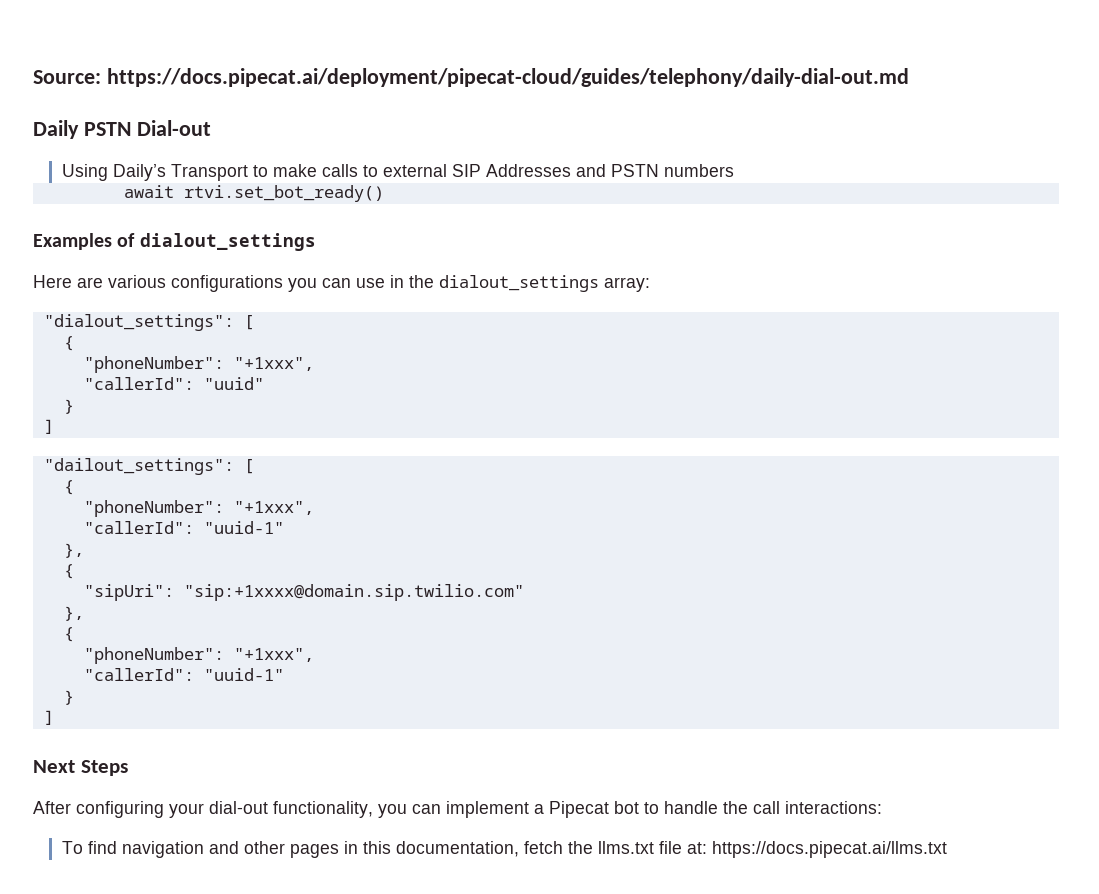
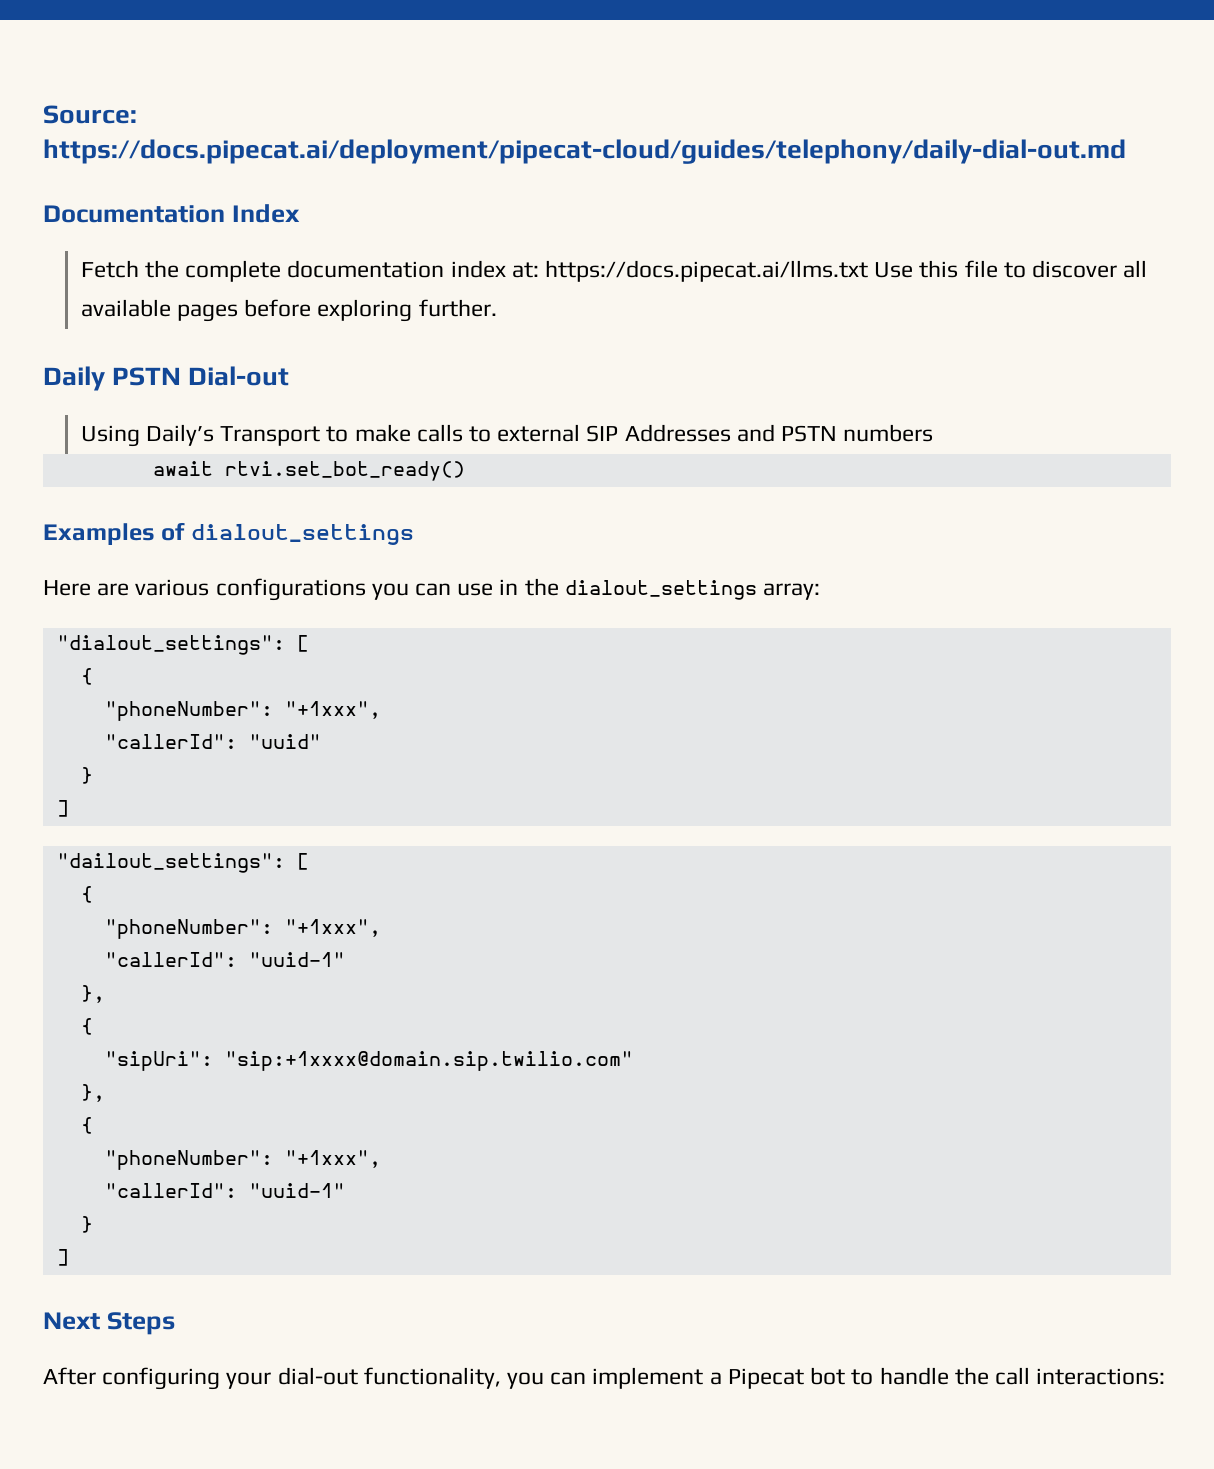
+ Documentation Index
+ Fetch the complete documentation index at: https://docs.pipecat.ai/llms.txt Use this file to discover all available pages before exploring further.
- To find navigation and other pages in this documentation, fetch the llms.txt file at: https://docs.pipecat.ai/llms.txt

